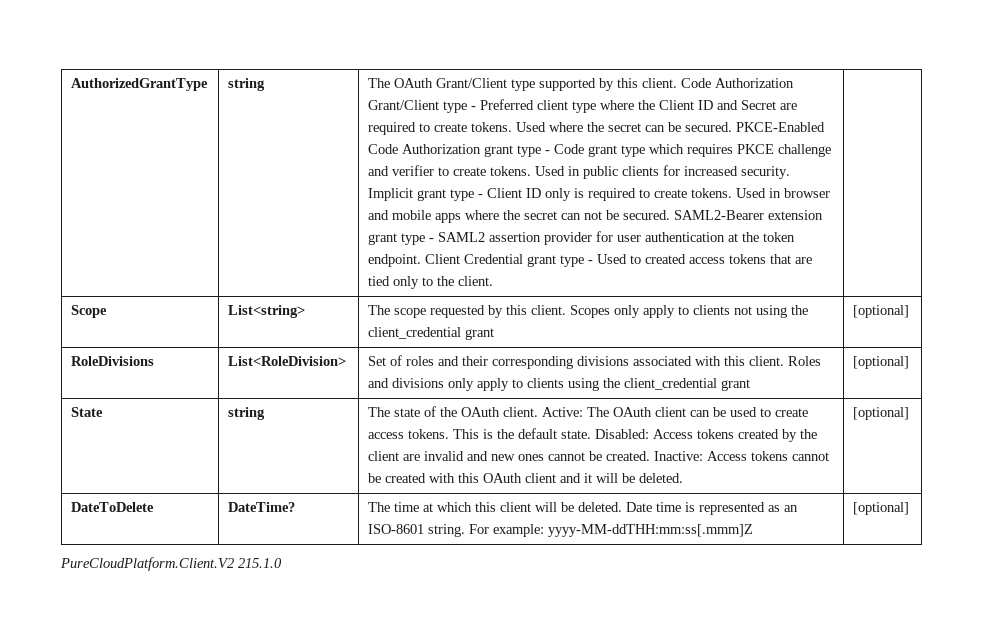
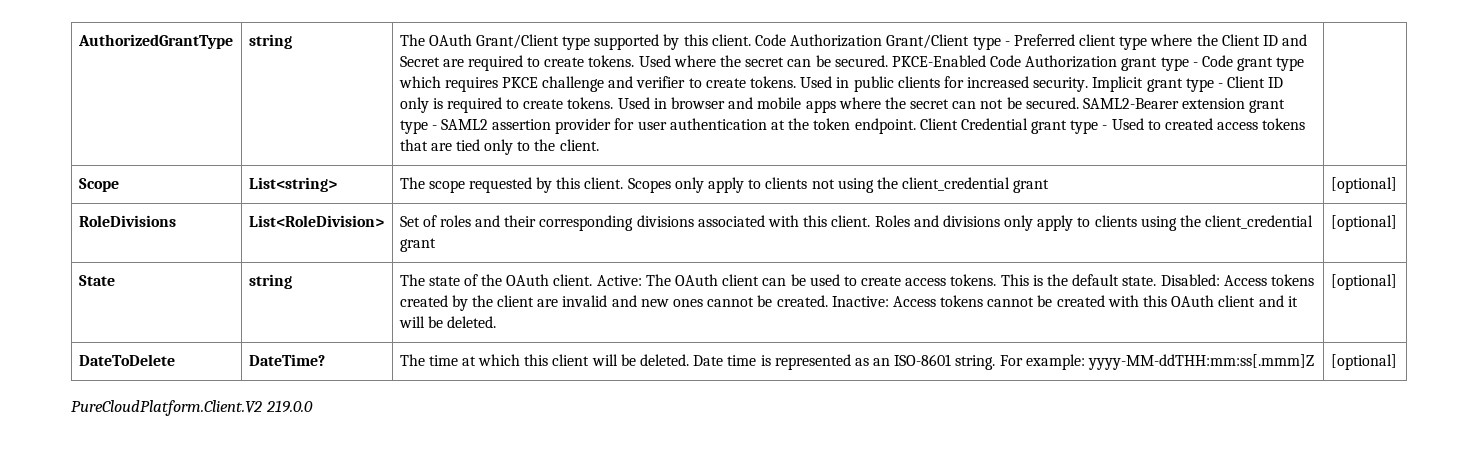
- PureCloudPlatform.Client.V2 215.1.0
+ PureCloudPlatform.Client.V2 219.0.0

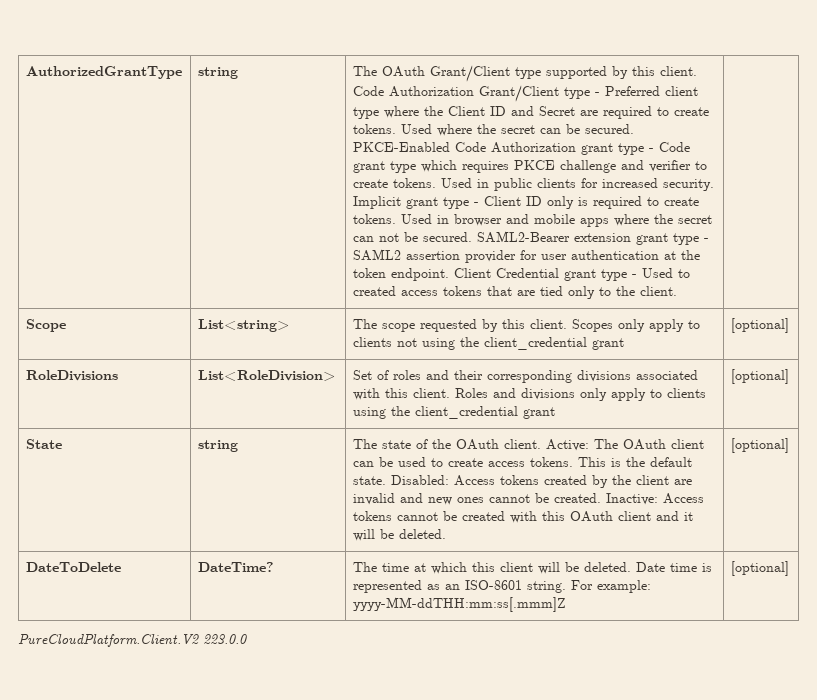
- PureCloudPlatform.Client.V2 219.0.0
+ PureCloudPlatform.Client.V2 223.0.0

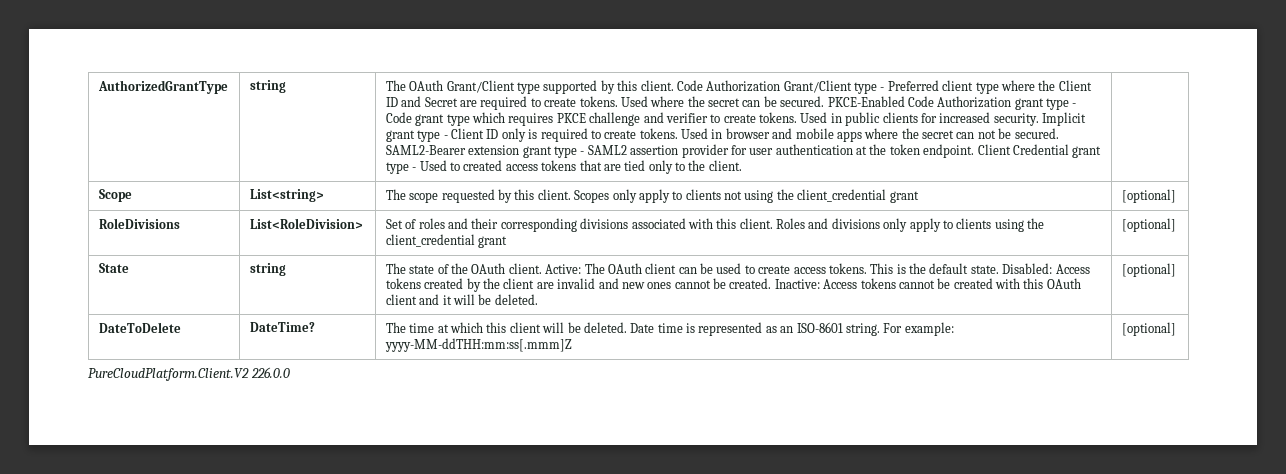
- PureCloudPlatform.Client.V2 223.0.0
+ PureCloudPlatform.Client.V2 226.0.0

